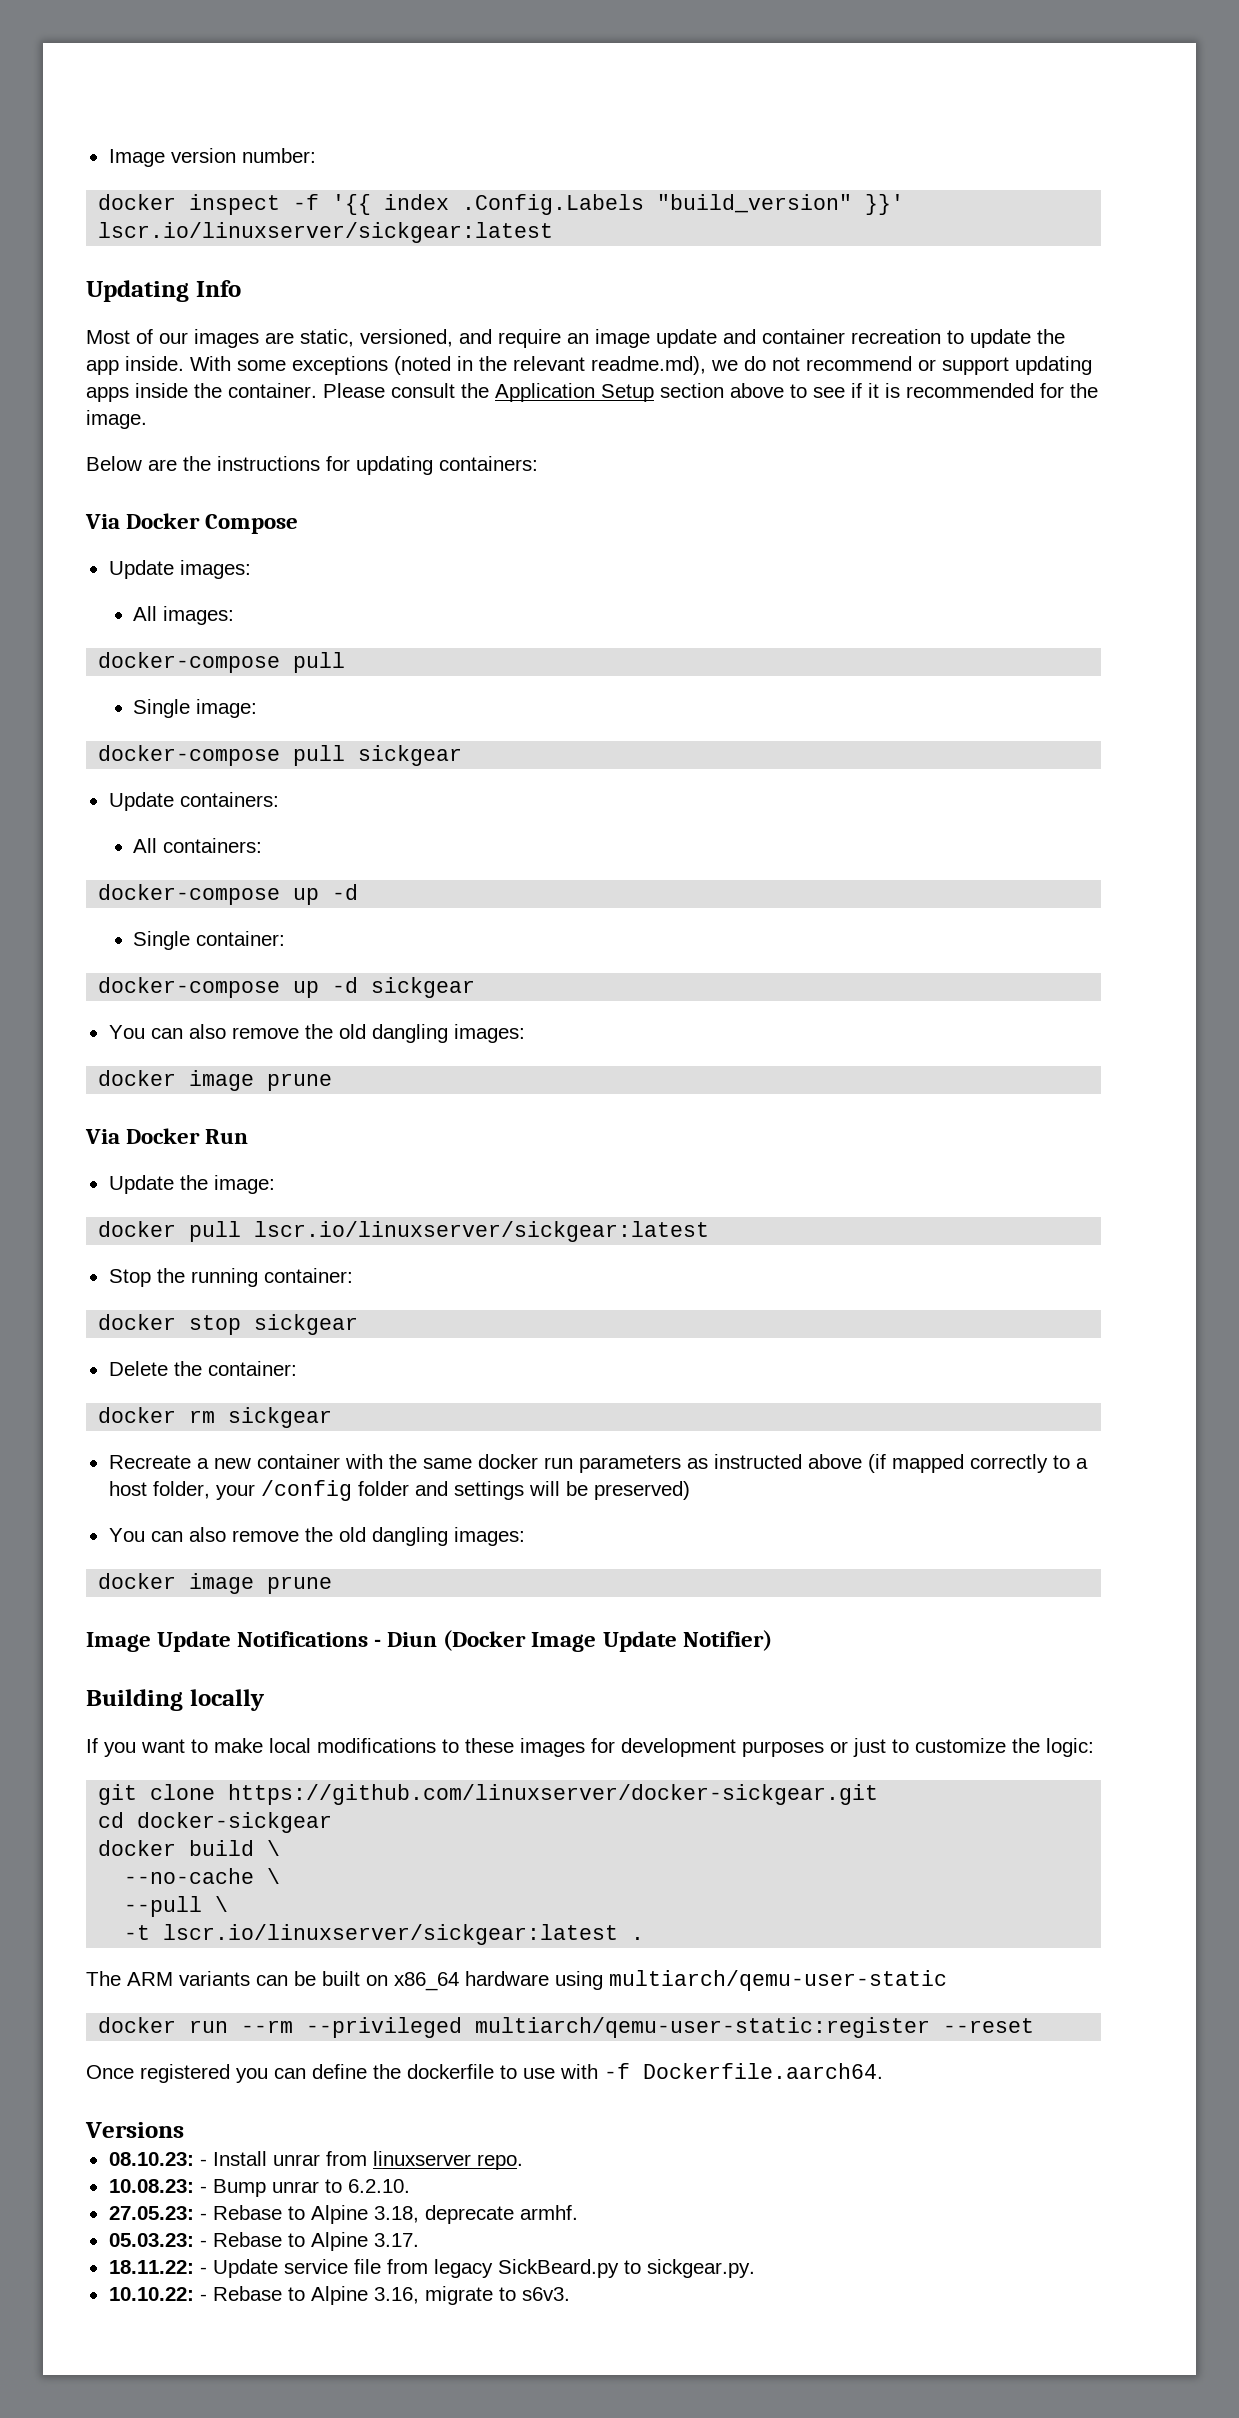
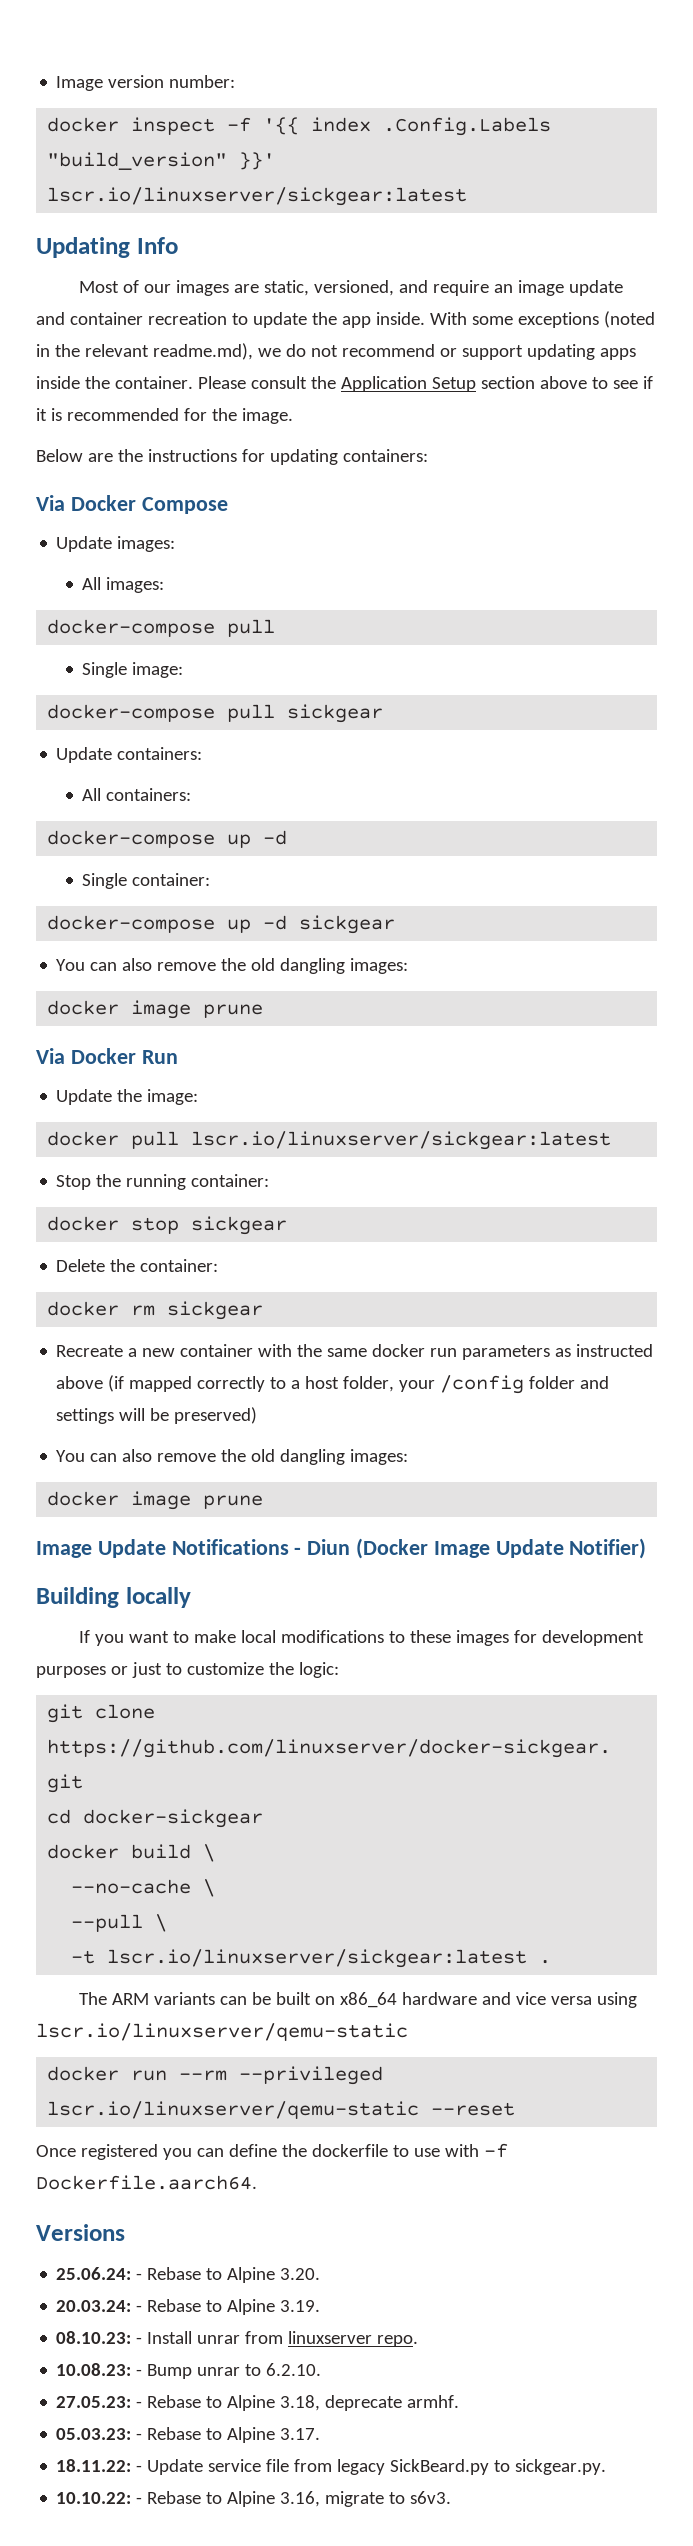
- The ARM variants can be built on x86_64 hardware using multiarch/qemu-user-static
+ The ARM variants can be built on x86_64 hardware and vice versa using lscr.io/linuxserver/qemu-static
- docker run --rm --privileged multiarch/qemu-user-static:register --reset
+ docker run --rm --privileged lscr.io/linuxserver/qemu-static --reset
+ 25.06.24: - Rebase to Alpine 3.20.
+ 20.03.24: - Rebase to Alpine 3.19.

